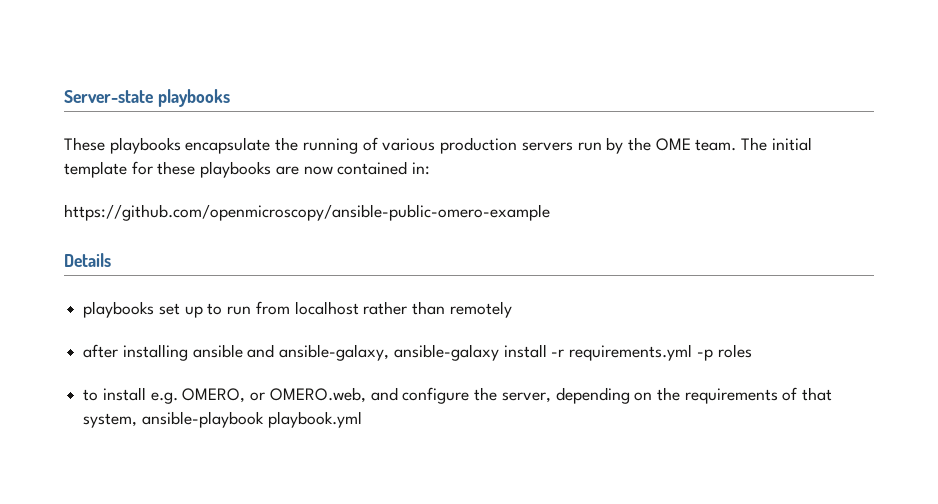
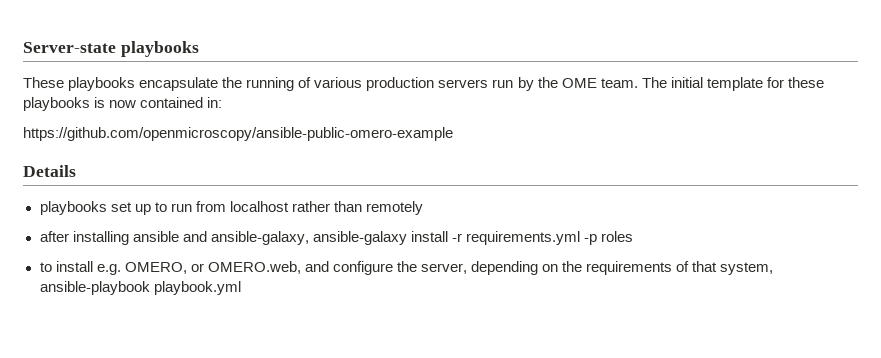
- The initial template for these playbooks are now contained in:
+ The initial template for these playbooks is now contained in:

